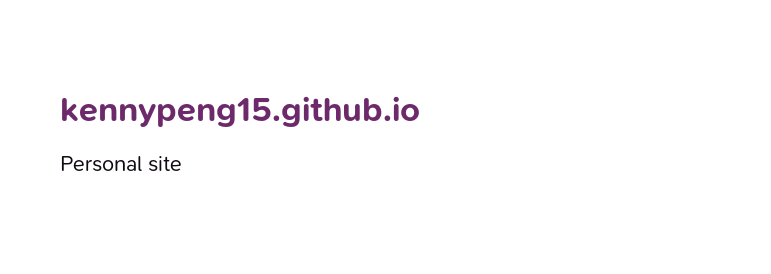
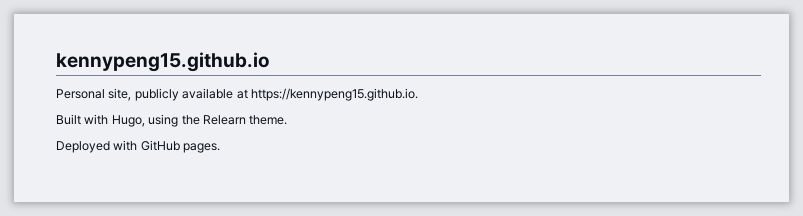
- Personal site
+ Personal site, publicly available at https://kennypeng15.github.io.
+ Built with Hugo, using the Relearn theme.
+ Deployed with GitHub pages.

